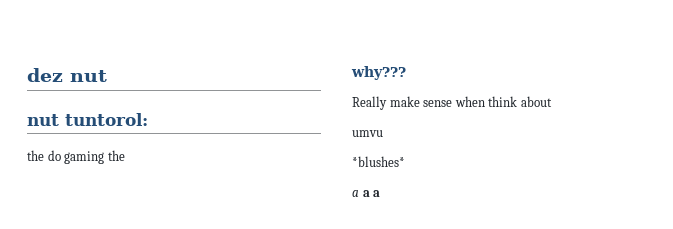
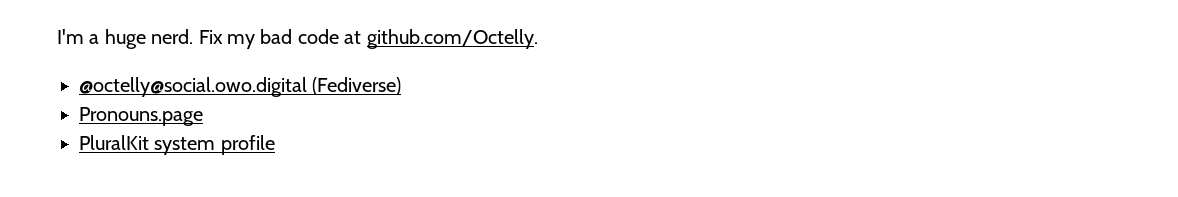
- dez nut
- nut tuntorol:
- the do gaming the
- why???
- Really make sense when think about
- umvu
- *blushes*
- a a a
+ I'm a huge nerd. Fix my bad code at github.com/Octelly.
+ @octelly@social.owo.digital (Fediverse)
+ Pronouns.page
+ PluralKit system profile

